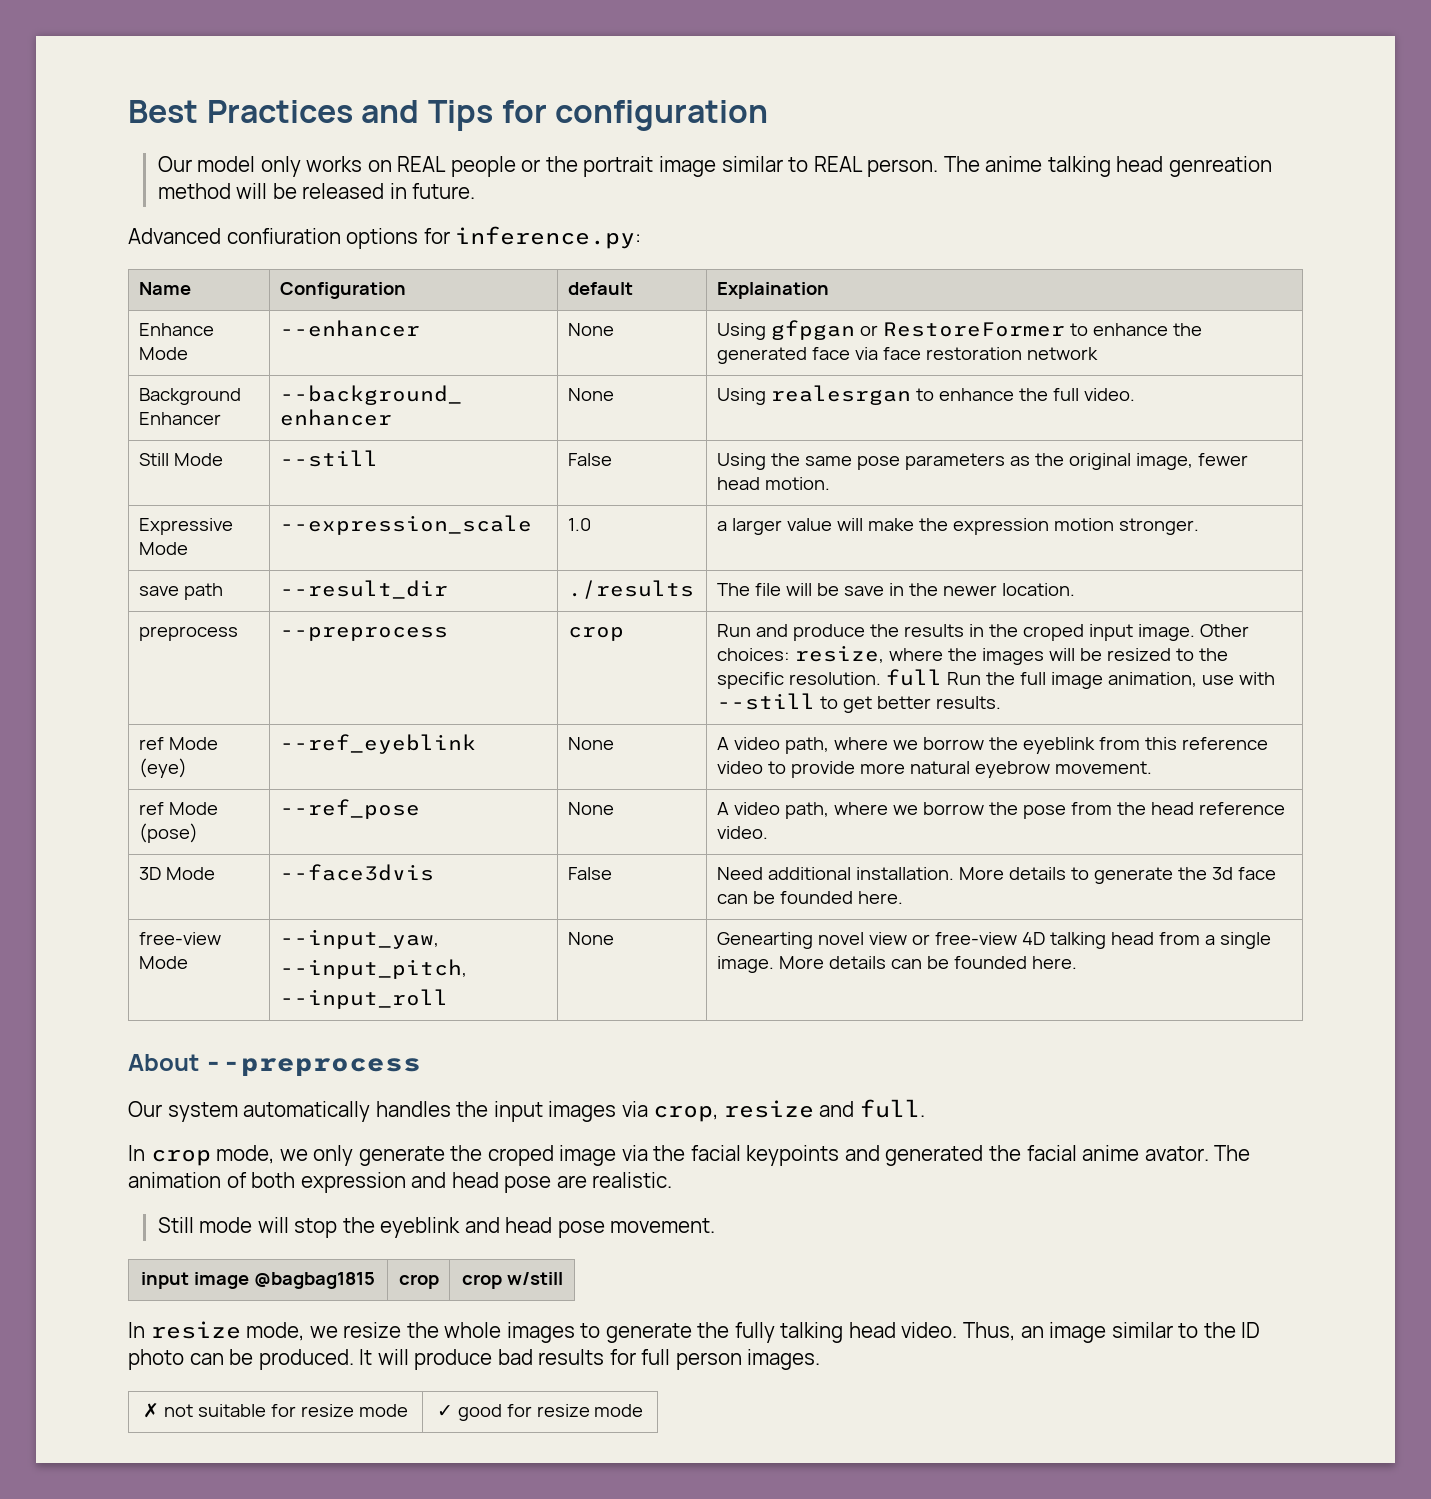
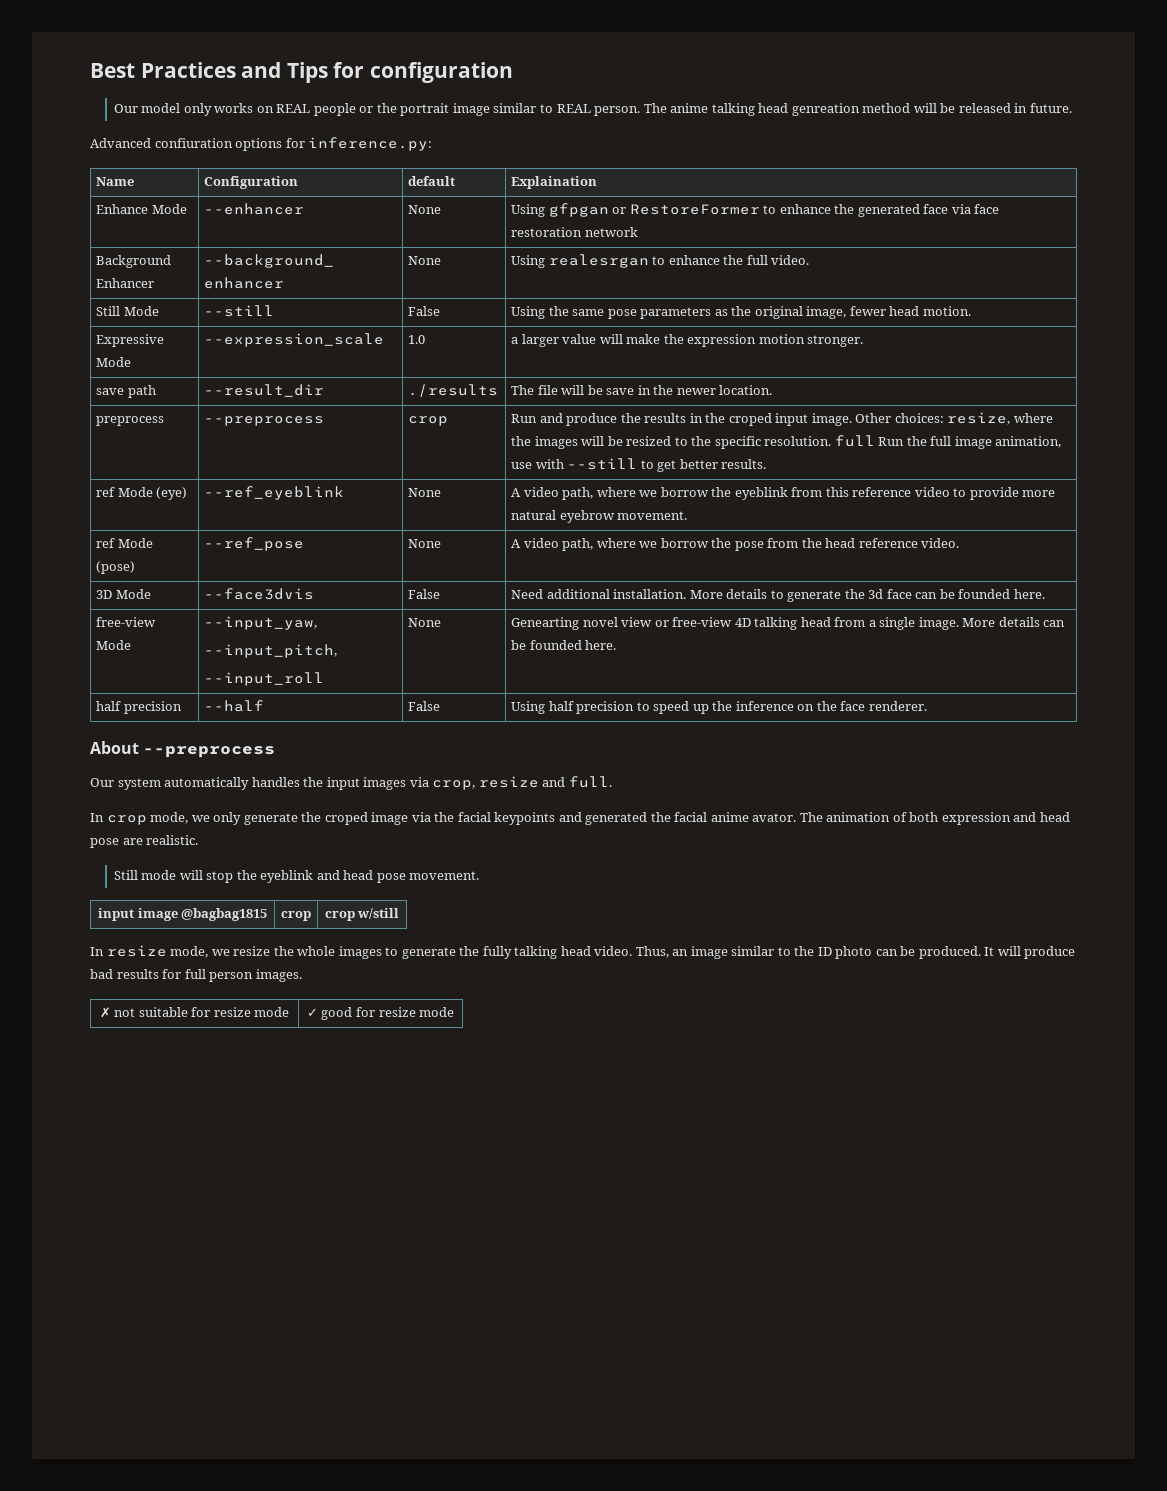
+ half precision | --half | False | Using half precision to speed up the inference on the face renderer.

